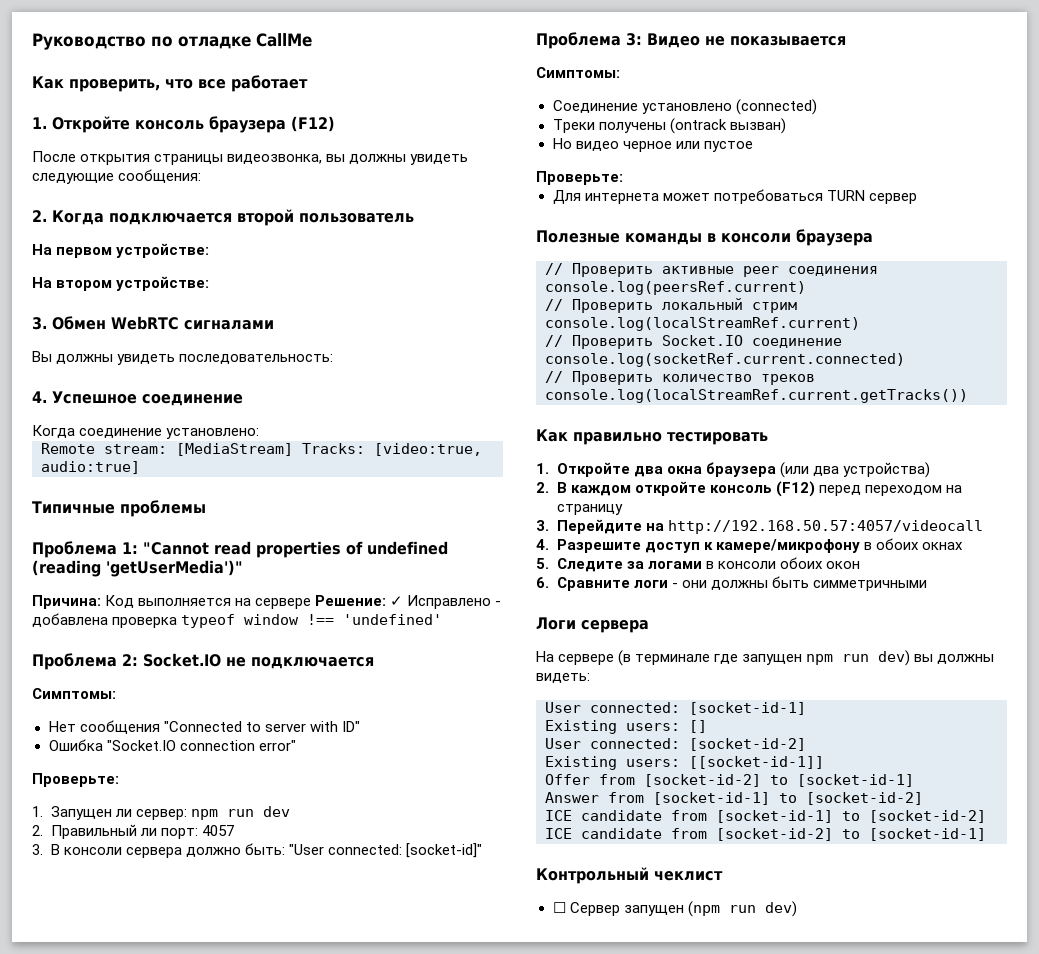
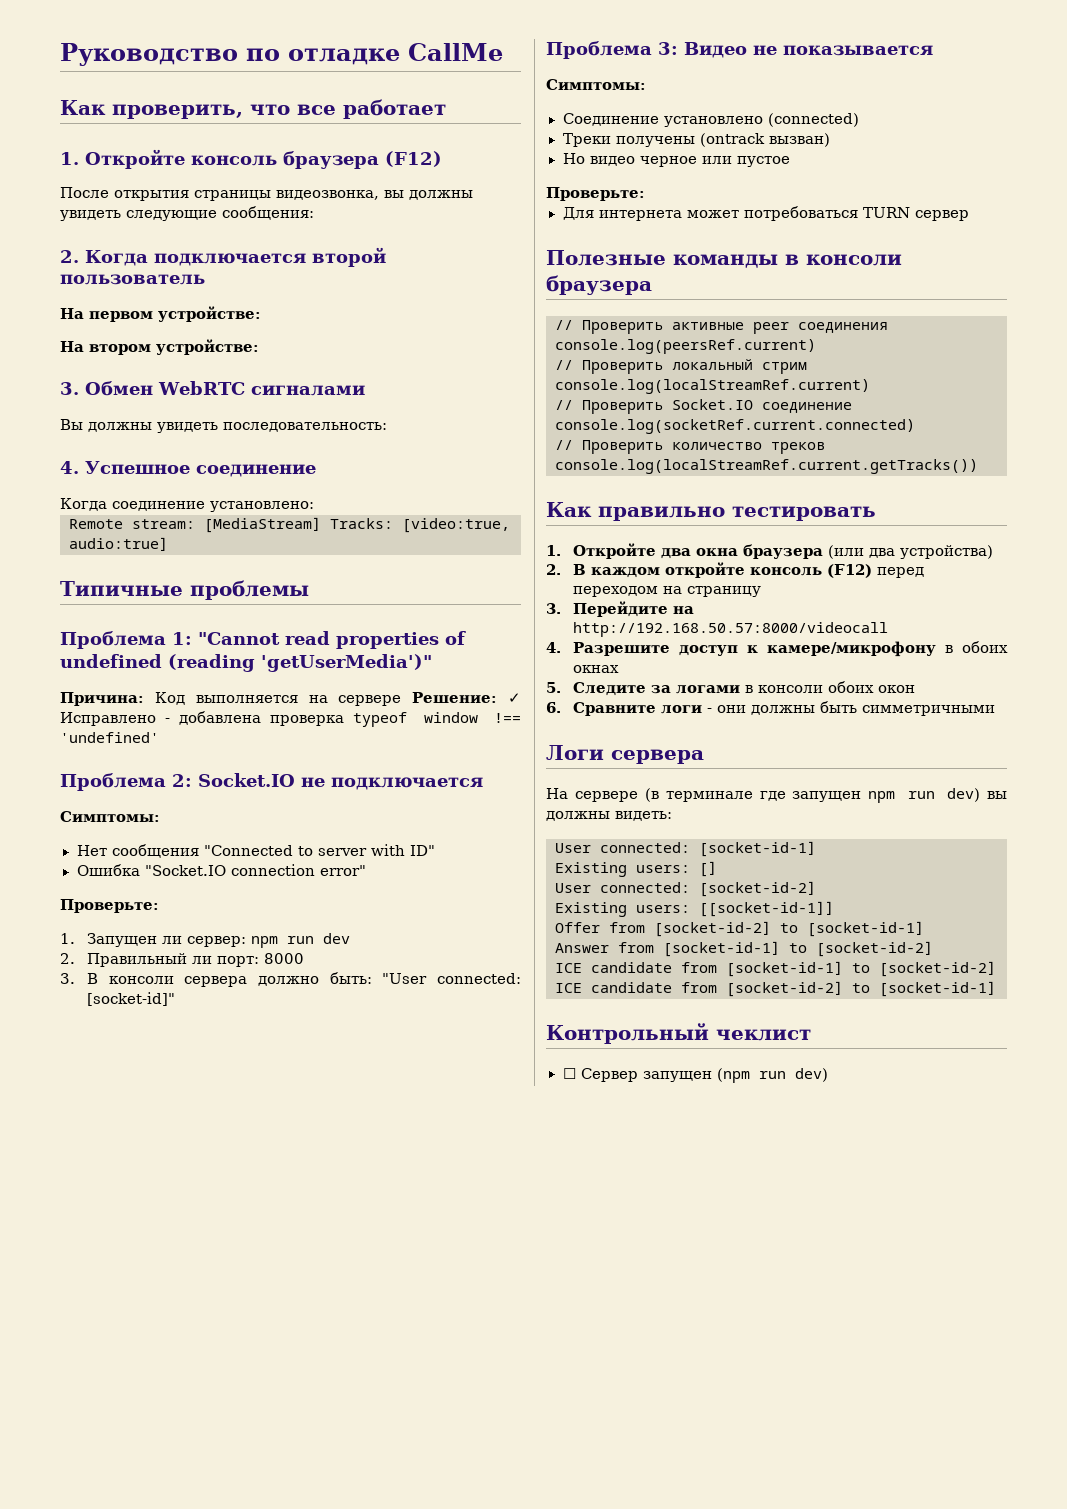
- 2. Правильный ли порт: 4057
+ 2. Правильный ли порт: 8000
- 3. Перейдите на http://192.168.50.57:4057/videocall
+ 3. Перейдите на http://192.168.50.57:8000/videocall

